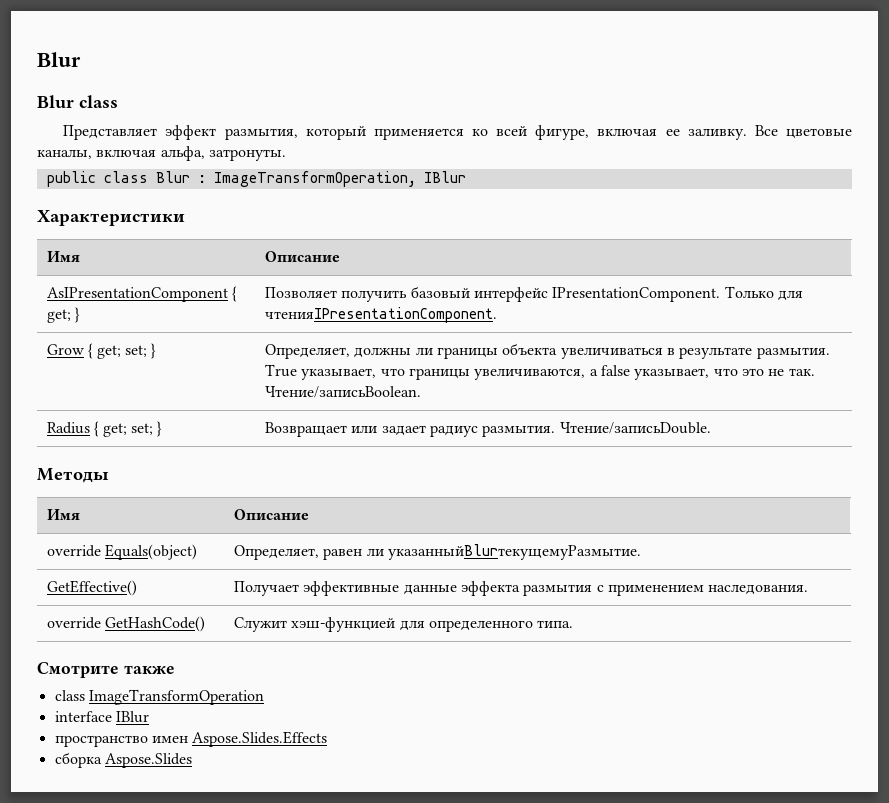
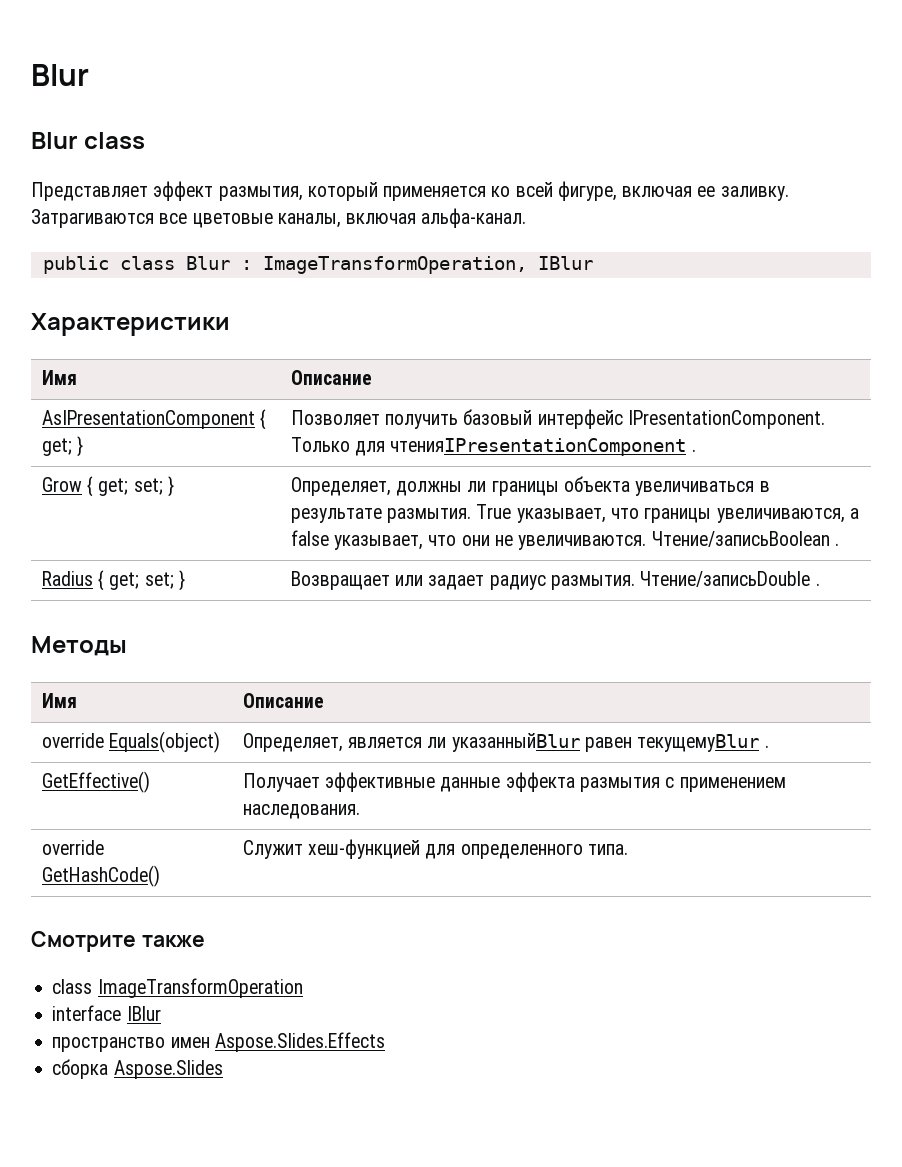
- Все цветовые каналы, включая альфа, затронуты.
+ Затрагиваются все цветовые каналы, включая альфа-канал.
- AsIPresentationComponent { get; } | Позволяет получить базовый интерфейс IPresentationComponent. Только для чтенияIPresentationComponent.
+ AsIPresentationComponent { get; } | Позволяет получить базовый интерфейс IPresentationComponent. Только для чтенияIPresentationComponent .
- Grow { get; set; } | Определяет, должны ли границы объекта увеличиваться в результате размытия. True указывает, что границы увеличиваются, а false указывает, что это не так. Чтение/записьBoolean.
+ Grow { get; set; } | Определяет, должны ли границы объекта увеличиваться в результате размытия. True указывает, что границы увеличиваются, а false указывает, что они не увеличиваются. Чтение/записьBoolean .
- Radius { get; set; } | Возвращает или задает радиус размытия. Чтение/записьDouble.
+ Radius { get; set; } | Возвращает или задает радиус размытия. Чтение/записьDouble .
- override Equals(object) | Определяет, равен ли указанныйBlurтекущемуРазмытие.
+ override Equals(object) | Определяет, является ли указанныйBlur равен текущемуBlur .
- override GetHashCode() | Служит хэш-функцией для определенного типа.
+ override GetHashCode() | Служит хеш-функцией для определенного типа.

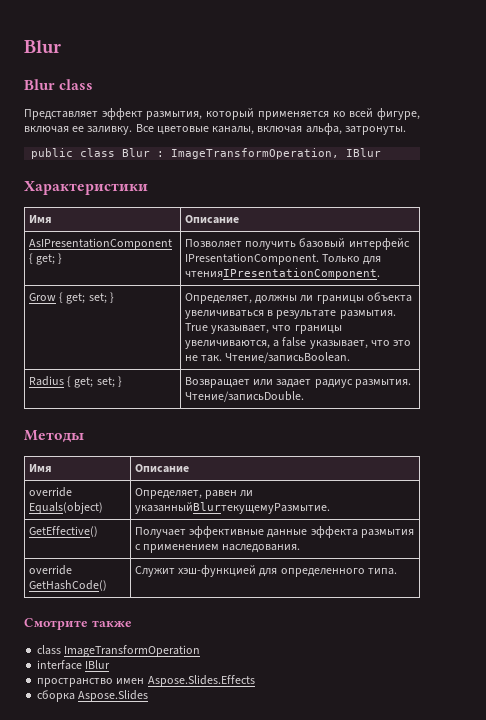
- Затрагиваются все цветовые каналы, включая альфа-канал.
+ Все цветовые каналы, включая альфа, затронуты.
- AsIPresentationComponent { get; } | Позволяет получить базовый интерфейс IPresentationComponent. Только для чтенияIPresentationComponent .
+ AsIPresentationComponent { get; } | Позволяет получить базовый интерфейс IPresentationComponent. Только для чтенияIPresentationComponent.
- Grow { get; set; } | Определяет, должны ли границы объекта увеличиваться в результате размытия. True указывает, что границы увеличиваются, а false указывает, что они не увеличиваются. Чтение/записьBoolean .
+ Grow { get; set; } | Определяет, должны ли границы объекта увеличиваться в результате размытия. True указывает, что границы увеличиваются, а false указывает, что это не так. Чтение/записьBoolean.
- Radius { get; set; } | Возвращает или задает радиус размытия. Чтение/записьDouble .
+ Radius { get; set; } | Возвращает или задает радиус размытия. Чтение/записьDouble.
- override Equals(object) | Определяет, является ли указанныйBlur равен текущемуBlur .
+ override Equals(object) | Определяет, равен ли указанныйBlurтекущемуРазмытие.
- override GetHashCode() | Служит хеш-функцией для определенного типа.
+ override GetHashCode() | Служит хэш-функцией для определенного типа.

